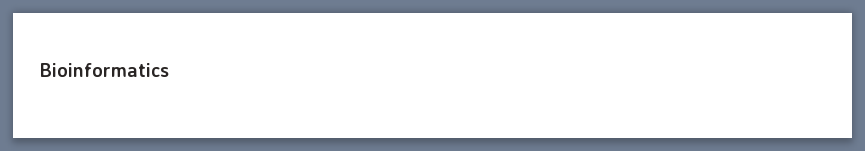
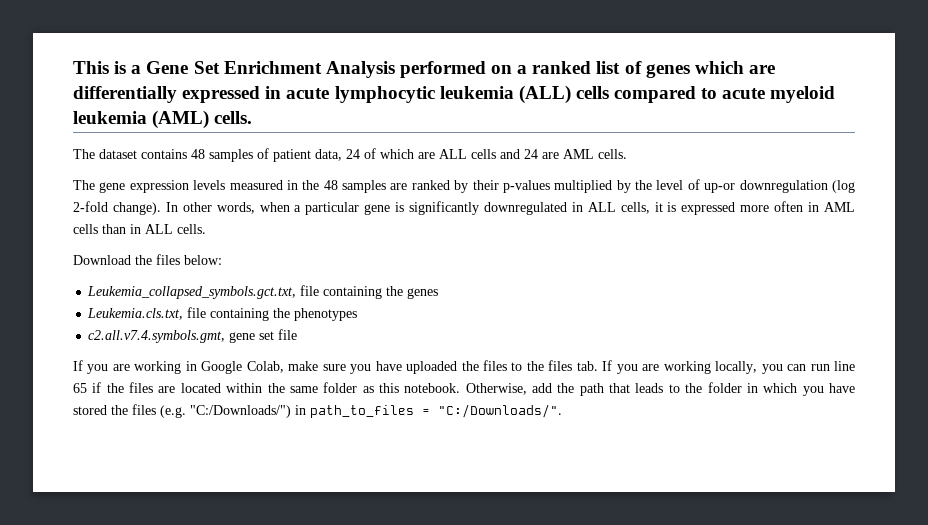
- Bioinformatics
+ This is a Gene Set Enrichment Analysis performed on a ranked list of genes which are differentially expressed in acute lymphocytic leukemia (ALL) cells compared to acute myeloid leukemia (AML) cells.
+ The dataset contains 48 samples of patient data, 24 of which are ALL cells and 24 are AML cells.
+ The gene expression levels measured in the 48 samples are ranked by their p-values multiplied by the level of up-or downregulation (log 2-fold change). In other words, when a particular gene is significantly downregulated in ALL cells, it is expressed more often in AML cells than in ALL cells.
+ Download the files below:
+ Leukemia_collapsed_symbols.gct.txt, file containing the genes
+ Leukemia.cls.txt, file containing the phenotypes
+ c2.all.v7.4.symbols.gmt, gene set file
+ If you are working in Google Colab, make sure you have uploaded the files to the files tab. If you are working locally, you can run line 65 if the files are located within the same folder as this notebook. Otherwise, add the path that leads to the folder in which you have stored the files (e.g. "C:/Downloads/") in path_to_files = "C:/Downloads/".

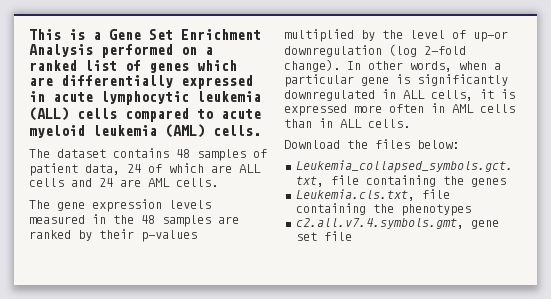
- If you are working in Google Colab, make sure you have uploaded the files to the files tab. If you are working locally, you can run line 65 if the files are located within the same folder as this notebook. Otherwise, add the path that leads to the folder in which you have stored the files (e.g. "C:/Downloads/") in path_to_files = "C:/Downloads/".

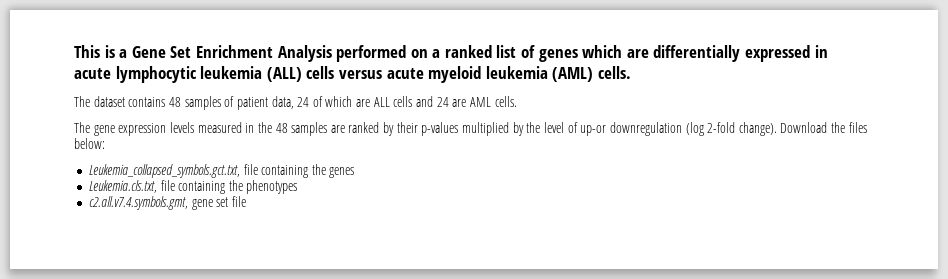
- This is a Gene Set Enrichment Analysis performed on a ranked list of genes which are differentially expressed in acute lymphocytic leukemia (ALL) cells compared to acute myeloid leukemia (AML) cells.
+ This is a Gene Set Enrichment Analysis performed on a ranked list of genes which are differentially expressed in acute lymphocytic leukemia (ALL) cells versus acute myeloid leukemia (AML) cells.
- The gene expression levels measured in the 48 samples are ranked by their p-values multiplied by the level of up-or downregulation (log 2-fold change). In other words, when a particular gene is significantly downregulated in ALL cells, it is expressed more often in AML cells than in ALL cells.
- Download the files below:
+ The gene expression levels measured in the 48 samples are ranked by their p-values multiplied by the level of up-or downregulation (log 2-fold change). Download the files below:

